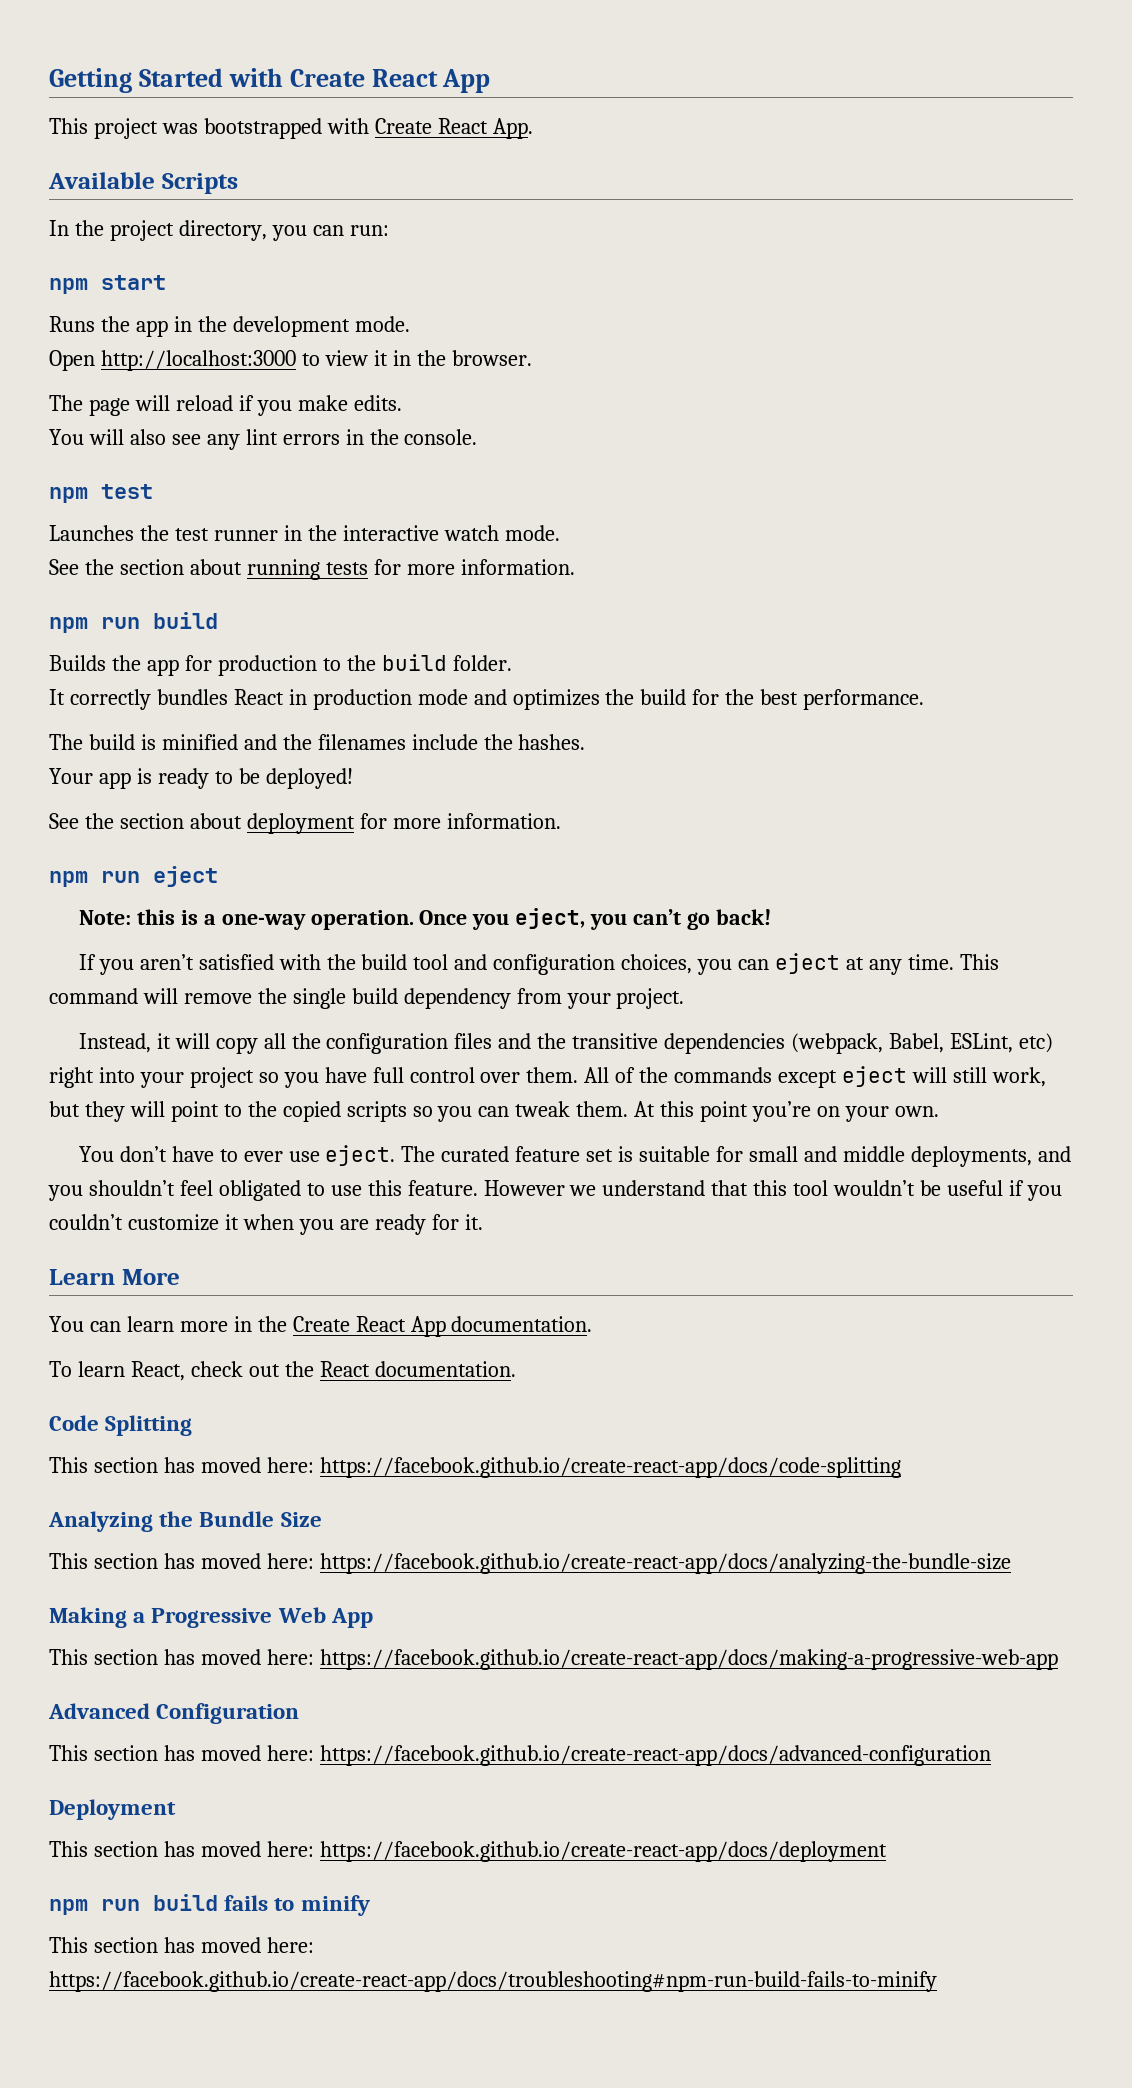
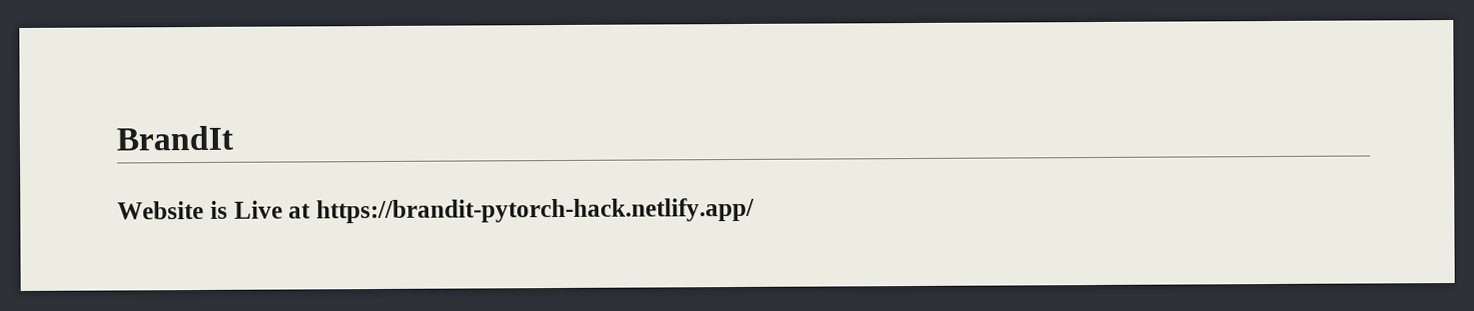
- Getting Started with Create React App
- This project was bootstrapped with Create React App.
- Available Scripts
- In the project directory, you can run:
- npm start
- Runs the app in the development mode.
- Open http://localhost:3000 to view it in the browser.
- The page will reload if you make edits.
- You will also see any lint errors in the console.
- npm test
- Launches the test runner in the interactive watch mode.
- See the section about running tests for more information.
- npm run build
- Builds the app for production to the build folder.
- It correctly bundles React in production mode and optimizes the build for the best performance.
- The build is minified and the filenames include the hashes.
- Your app is ready to be deployed!
- See the section about deployment for more information.
- npm run eject
- Note: this is a one-way operation. Once you eject, you can’t go back!
- If you aren’t satisfied with the build tool and configuration choices, you can eject at any time. This command will remove the single build dependency from your project.
- Instead, it will copy all the configuration files and the transitive dependencies (webpack, Babel, ESLint, etc) right into your project so you have full control over them. All of the commands except eject will still work, but they will point to the copied scripts so you can tweak them. At this point you’re on your own.
- You don’t have to ever use eject. The curated feature set is suitable for small and middle deployments, and you shouldn’t feel obligated to use this feature. However we understand that this tool wouldn’t be useful if you couldn’t customize it when you are ready for it.
- Learn More
- You can learn more in the Create React App documentation.
- To learn React, check out the React documentation.
- Code Splitting
- This section has moved here: https://facebook.github.io/create-react-app/docs/code-splitting
- Analyzing the Bundle Size
- This section has moved here: https://facebook.github.io/create-react-app/docs/analyzing-the-bundle-size
- Making a Progressive Web App
- This section has moved here: https://facebook.github.io/create-react-app/docs/making-a-progressive-web-app
- Advanced Configuration
- This section has moved here: https://facebook.github.io/create-react-app/docs/advanced-configuration
- Deployment
- This section has moved here: https://facebook.github.io/create-react-app/docs/deployment
- npm run build fails to minify
- This section has moved here: https://facebook.github.io/create-react-app/docs/troubleshooting#npm-run-build-fails-to-minify
+ BrandIt
+ Website is Live at https://brandit-pytorch-hack.netlify.app/

